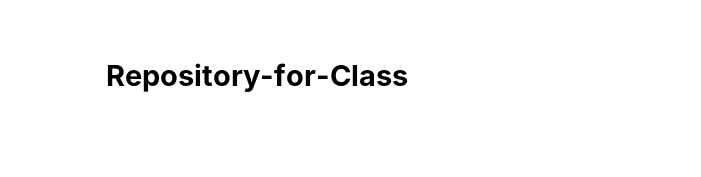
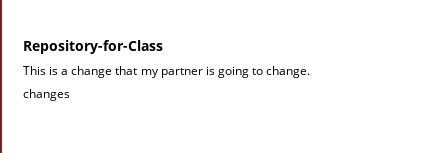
+ This is a change that my partner is going to change.
+ changes

